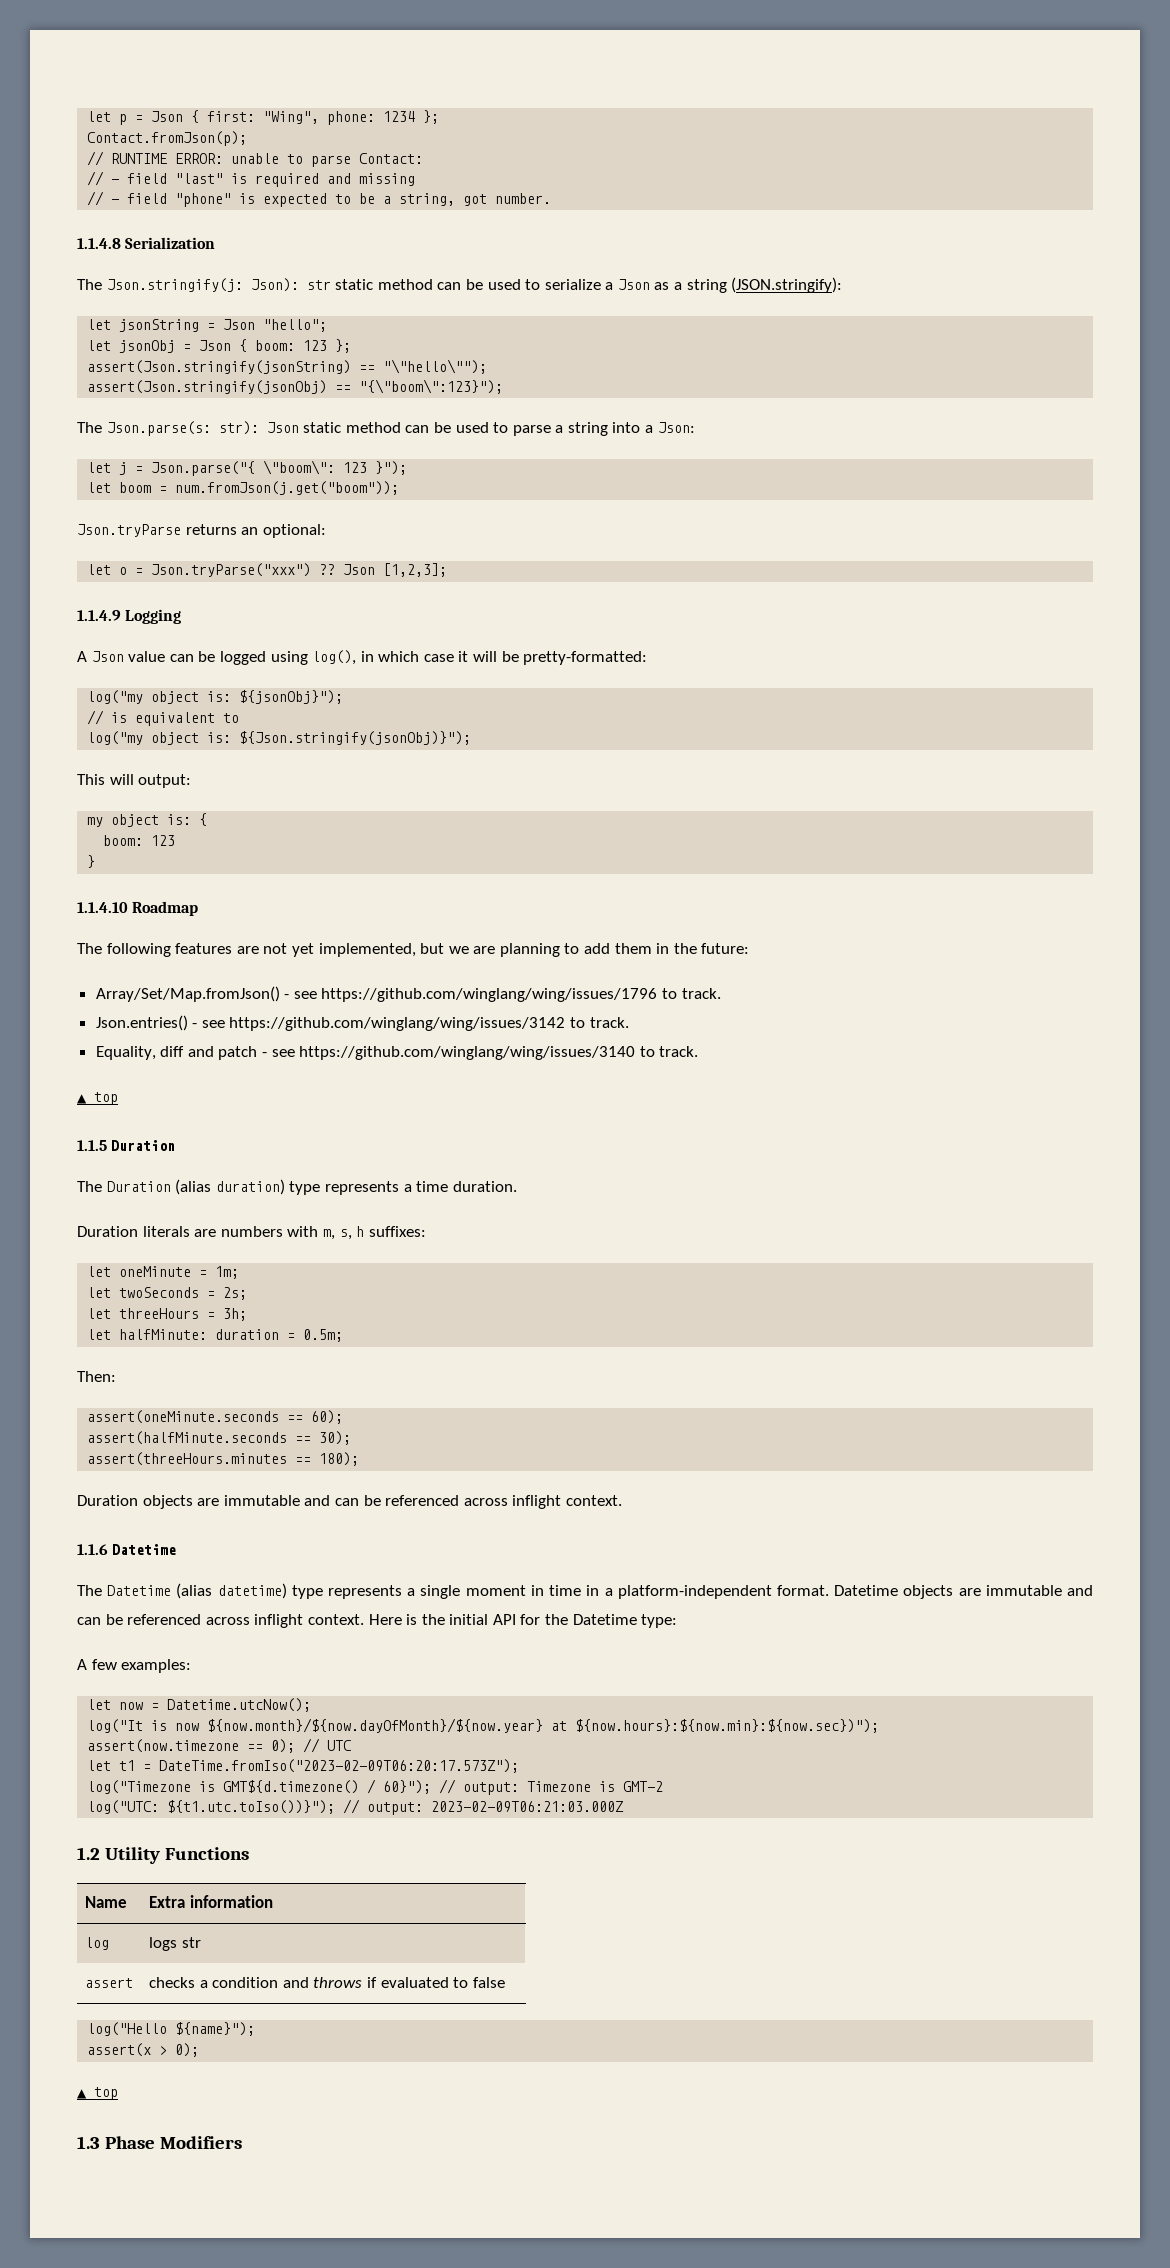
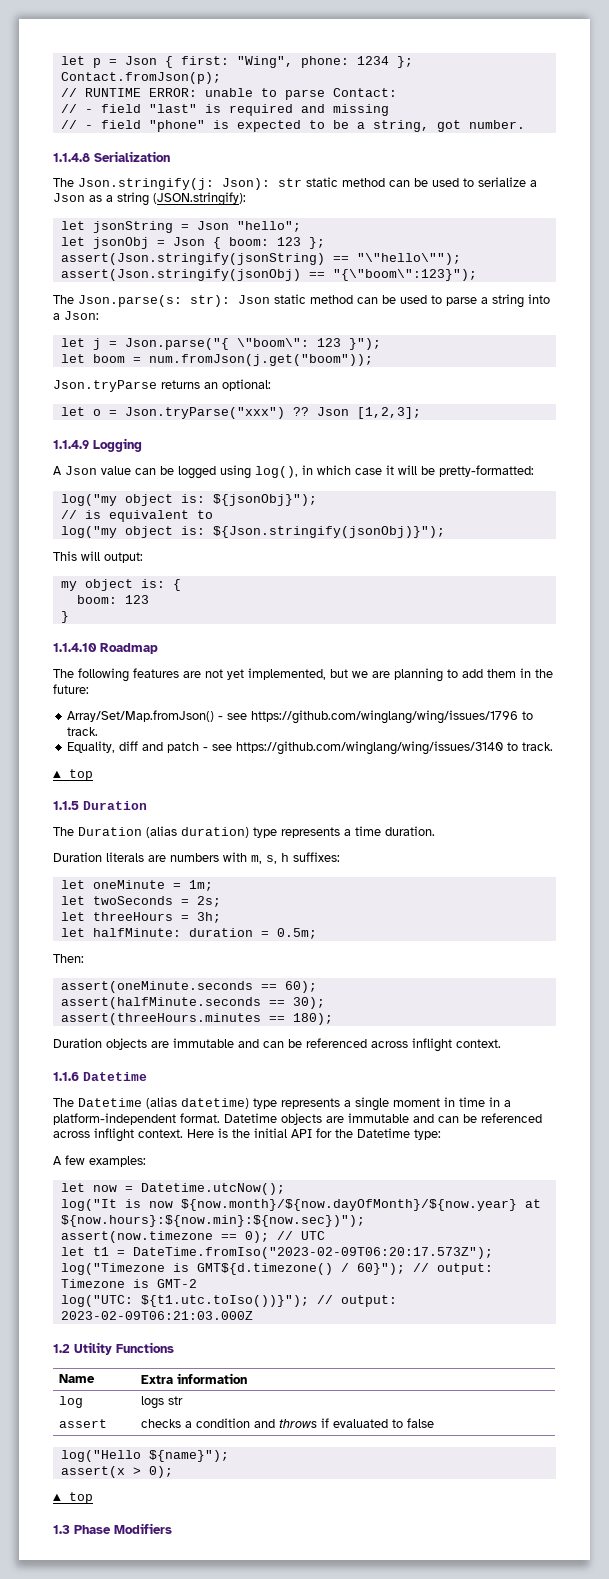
- Json.entries() - see https://github.com/winglang/wing/issues/3142 to track.

